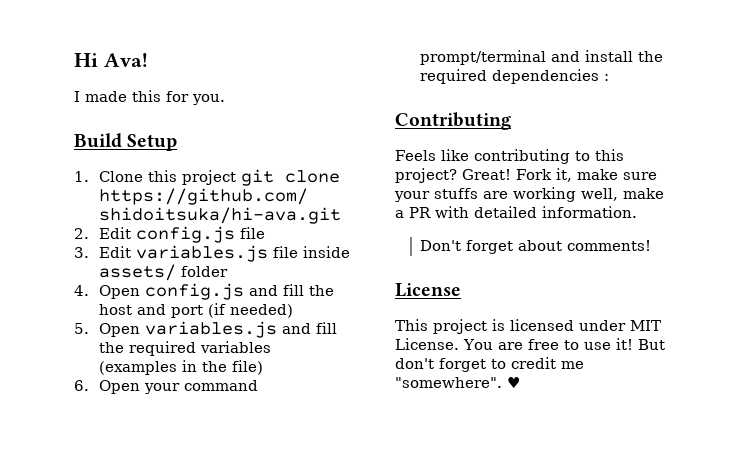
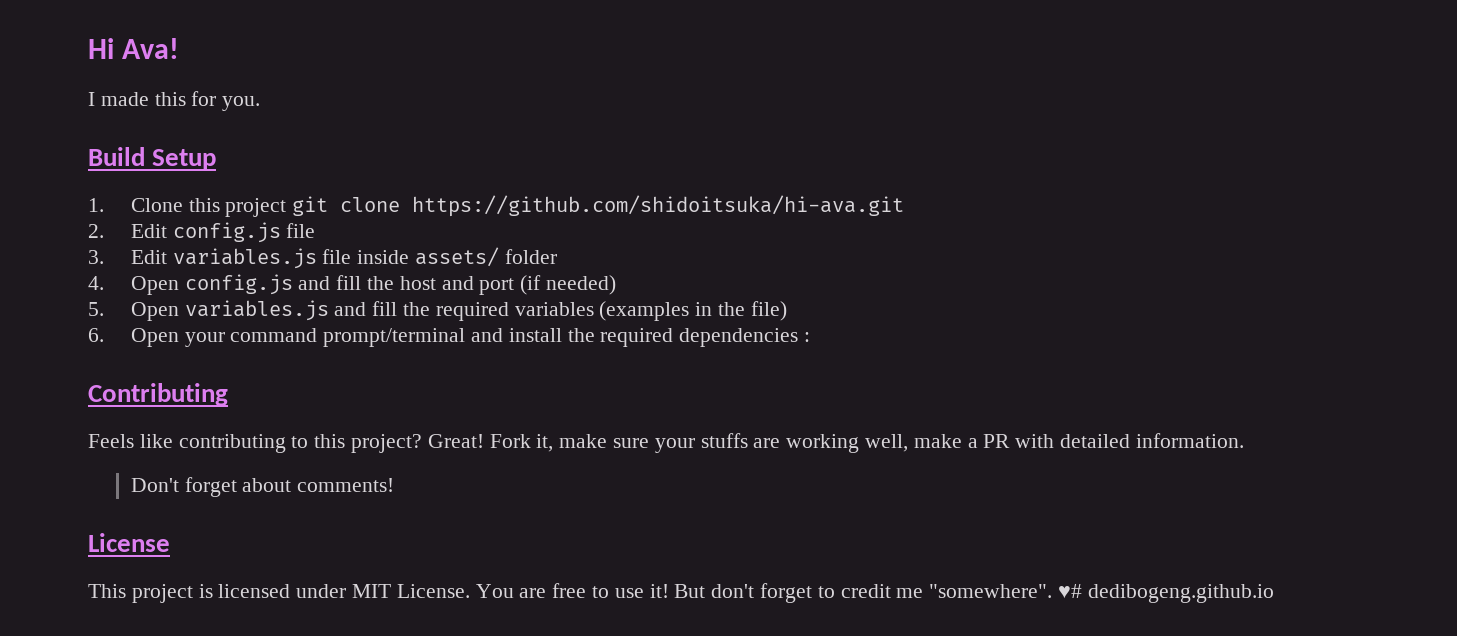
- ♥
+ ♥# dedibogeng.github.io

